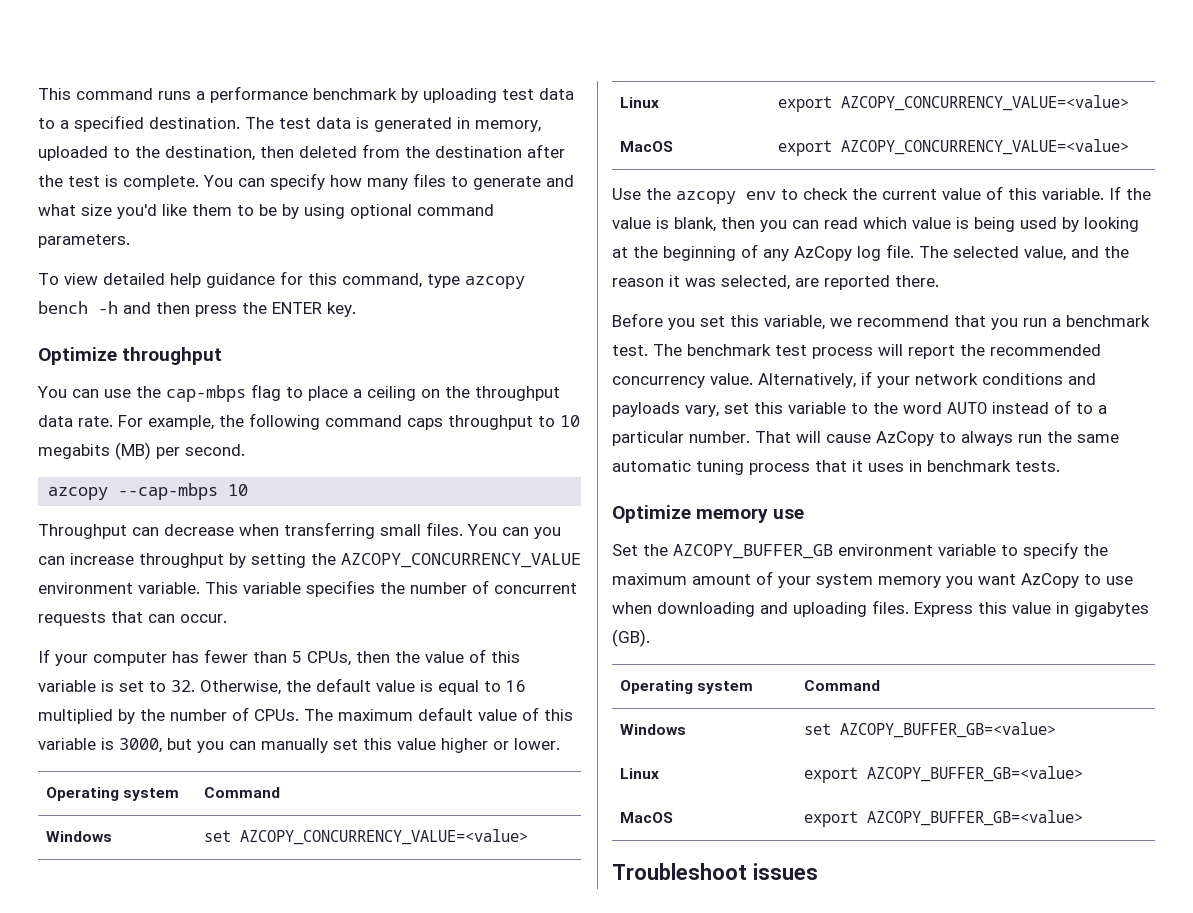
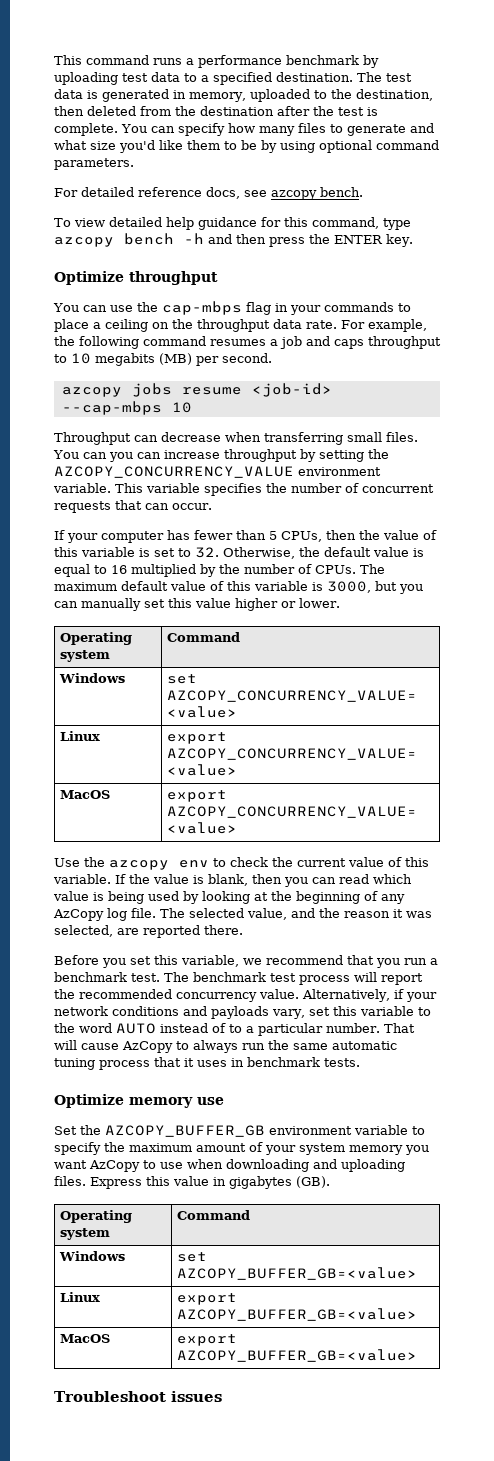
+ For detailed reference docs, see azcopy bench.
- You can use the cap-mbps flag to place a ceiling on the throughput data rate.
+ You can use the cap-mbps flag in your commands to place a ceiling on the throughput data rate.
- For example, the following command caps throughput to 10 megabits (MB) per second.
+ For example, the following command resumes a job and caps throughput to 10 megabits (MB) per second.
- azcopy --cap-mbps 10
+ azcopy jobs resume <job-id> --cap-mbps 10

